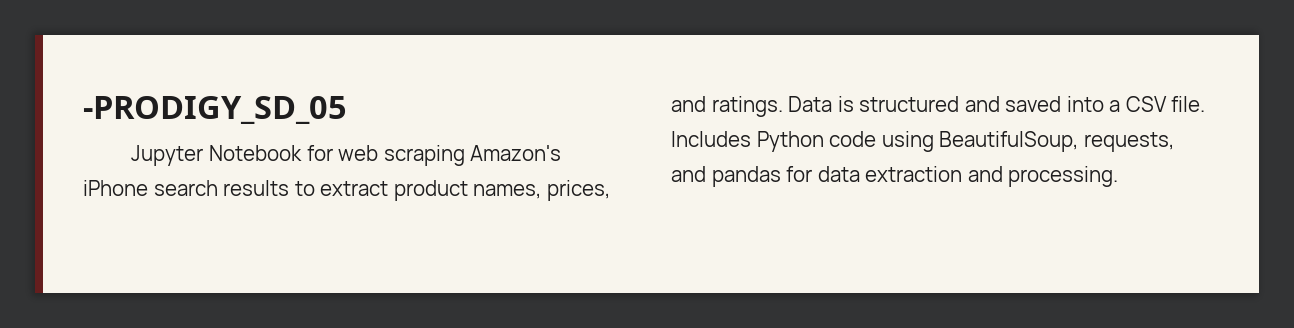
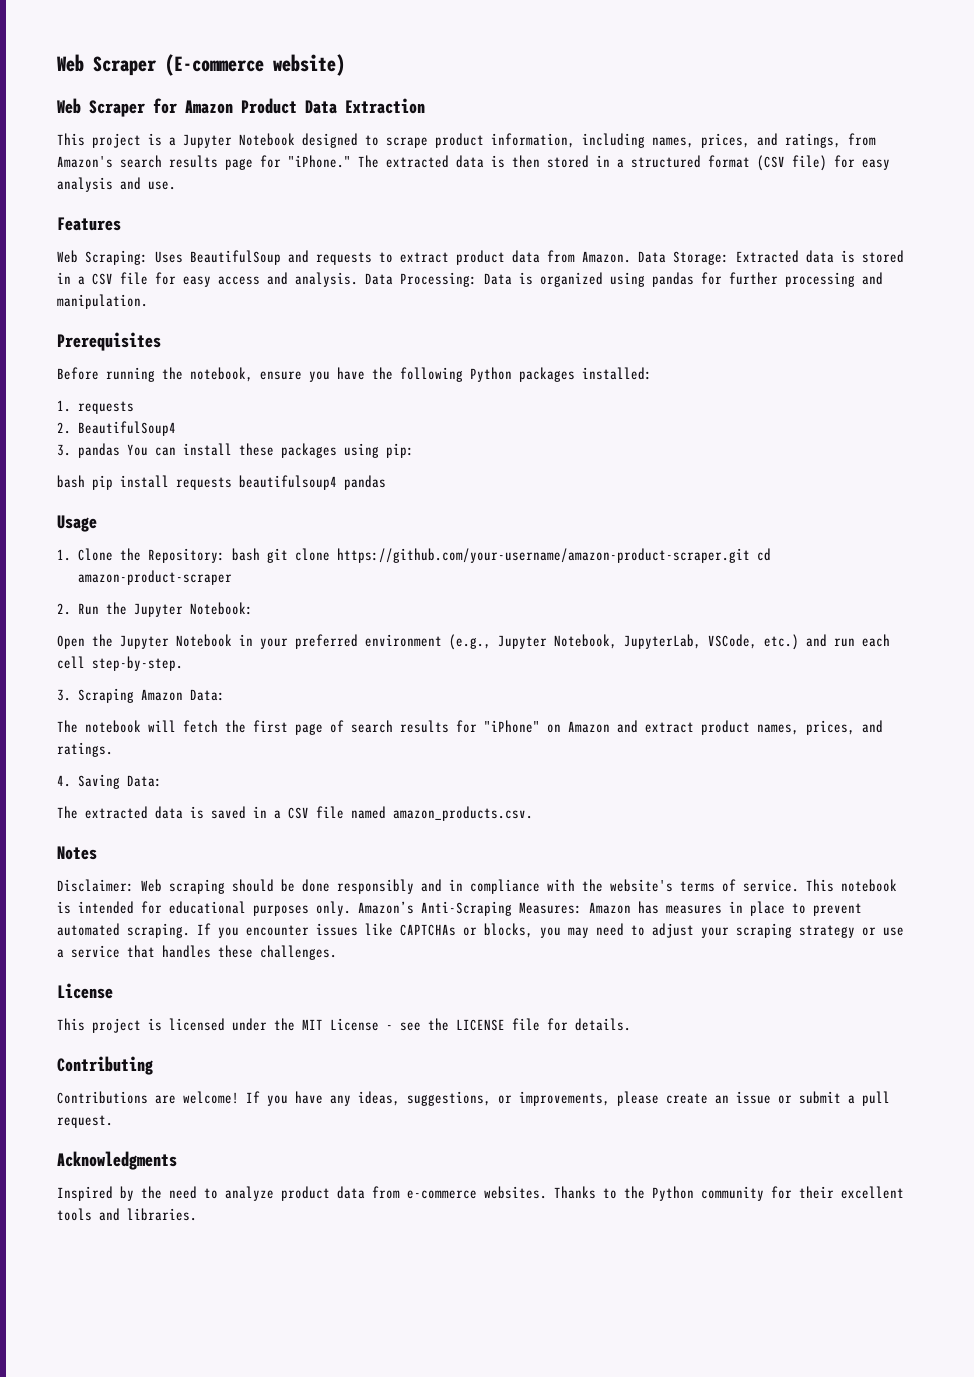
- -PRODIGY_SD_05
- Jupyter Notebook for web scraping Amazon's iPhone search results to extract product names, prices, and ratings. Data is structured and saved into a CSV file. Includes Python code using BeautifulSoup, requests, and pandas for data extraction and processing.
+ Web Scraper (E-commerce website)
+ Web Scraper for Amazon Product Data Extraction
+ This project is a Jupyter Notebook designed to scrape product information, including names, prices, and ratings, from Amazon's search results page for "iPhone." The extracted data is then stored in a structured format (CSV file) for easy analysis and use.
+ Features
+ Web Scraping: Uses BeautifulSoup and requests to extract product data from Amazon. Data Storage: Extracted data is stored in a CSV file for easy access and analysis. Data Processing: Data is organized using pandas for further processing and manipulation.
+ Prerequisites
+ Before running the notebook, ensure you have the following Python packages installed:
+ 1. requests
+ 2. BeautifulSoup4
+ 3. pandas You can install these packages using pip:
+ bash pip install requests beautifulsoup4 pandas
+ Usage
+ 1. Clone the Repository: bash git clone https://github.com/your-username/amazon-product-scraper.git cd amazon-product-scraper
+ 2. Run the Jupyter Notebook:
+ Open the Jupyter Notebook in your preferred environment (e.g., Jupyter Notebook, JupyterLab, VSCode, etc.) and run each cell step-by-step.
+ 3. Scraping Amazon Data:
+ The notebook will fetch the first page of search results for "iPhone" on Amazon and extract product names, prices, and ratings.
+ 4. Saving Data:
+ The extracted data is saved in a CSV file named amazon_products.csv.
+ Notes
+ Disclaimer: Web scraping should be done responsibly and in compliance with the website's terms of service. This notebook is intended for educational purposes only. Amazon’s Anti-Scraping Measures: Amazon has measures in place to prevent automated scraping. If you encounter issues like CAPTCHAs or blocks, you may need to adjust your scraping strategy or use a service that handles these challenges.
+ License
+ This project is licensed under the MIT License - see the LICENSE file for details.
+ Contributing
+ Contributions are welcome! If you have any ideas, suggestions, or improvements, please create an issue or submit a pull request.
+ Acknowledgments
+ Inspired by the need to analyze product data from e-commerce websites. Thanks to the Python community for their excellent tools and libraries.

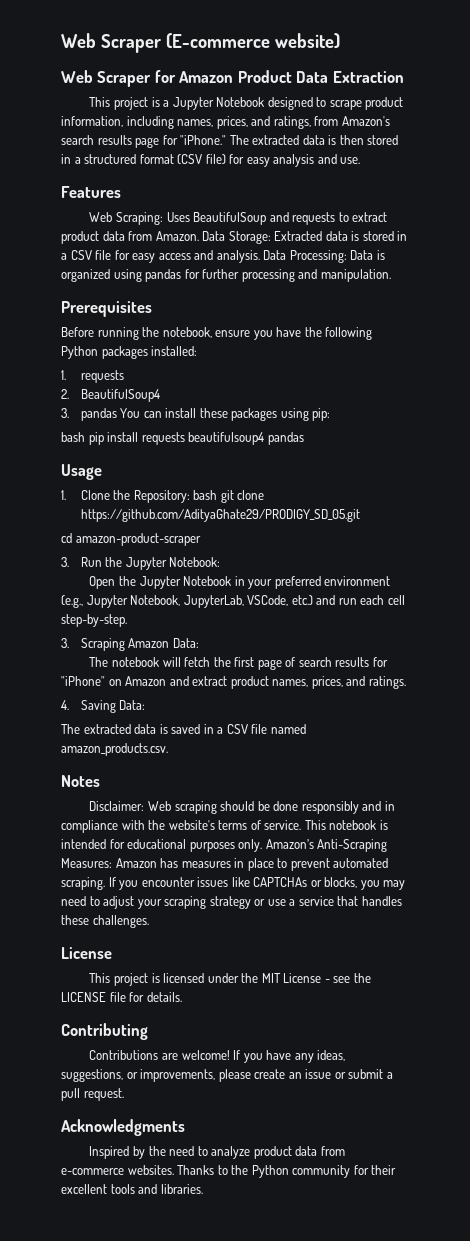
- 1. Clone the Repository: bash git clone https://github.com/your-username/amazon-product-scraper.git cd amazon-product-scraper
+ 1. Clone the Repository: bash git clone https://github.com/AdityaGhate29/PRODIGY_SD_05.git
+ cd amazon-product-scraper
- 2. Run the Jupyter Notebook:
+ 3. Run the Jupyter Notebook:

